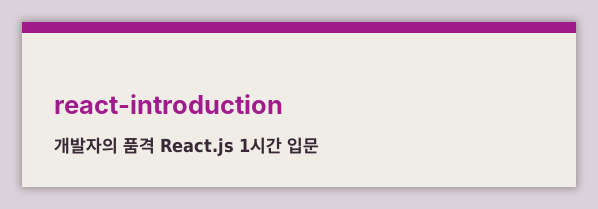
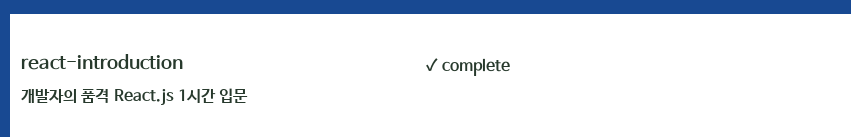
+ ✓ complete

